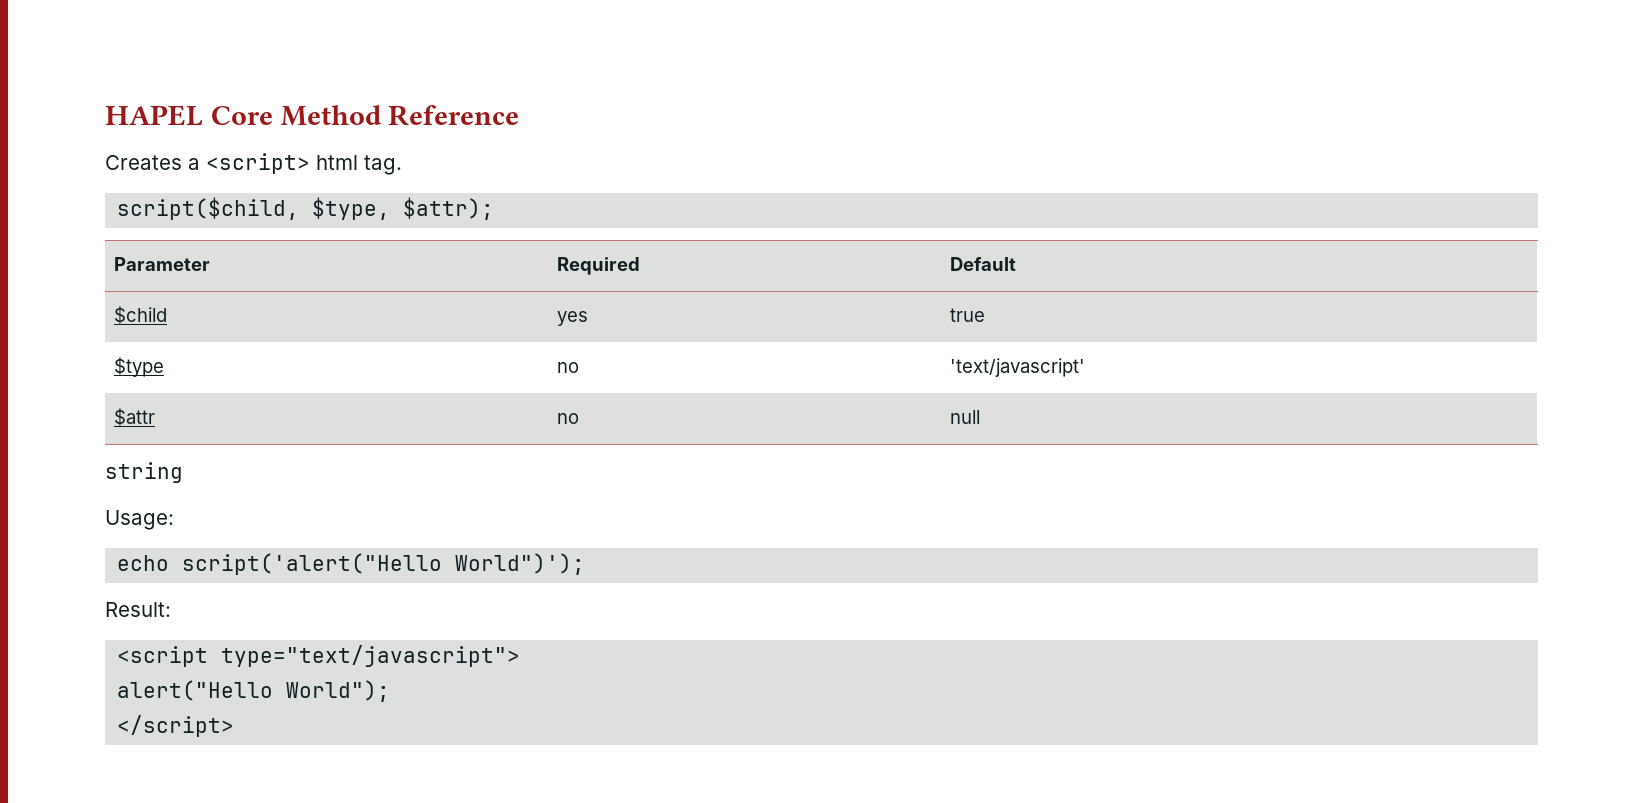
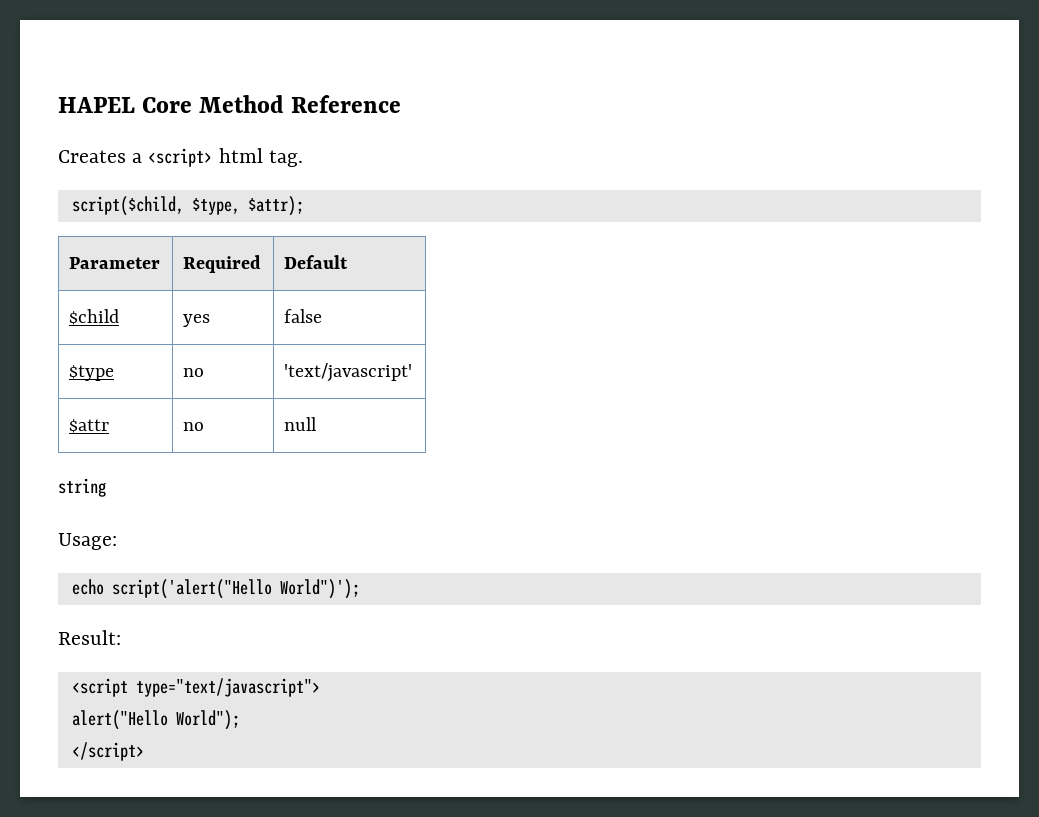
- $child | yes | true
+ $child | yes | false

